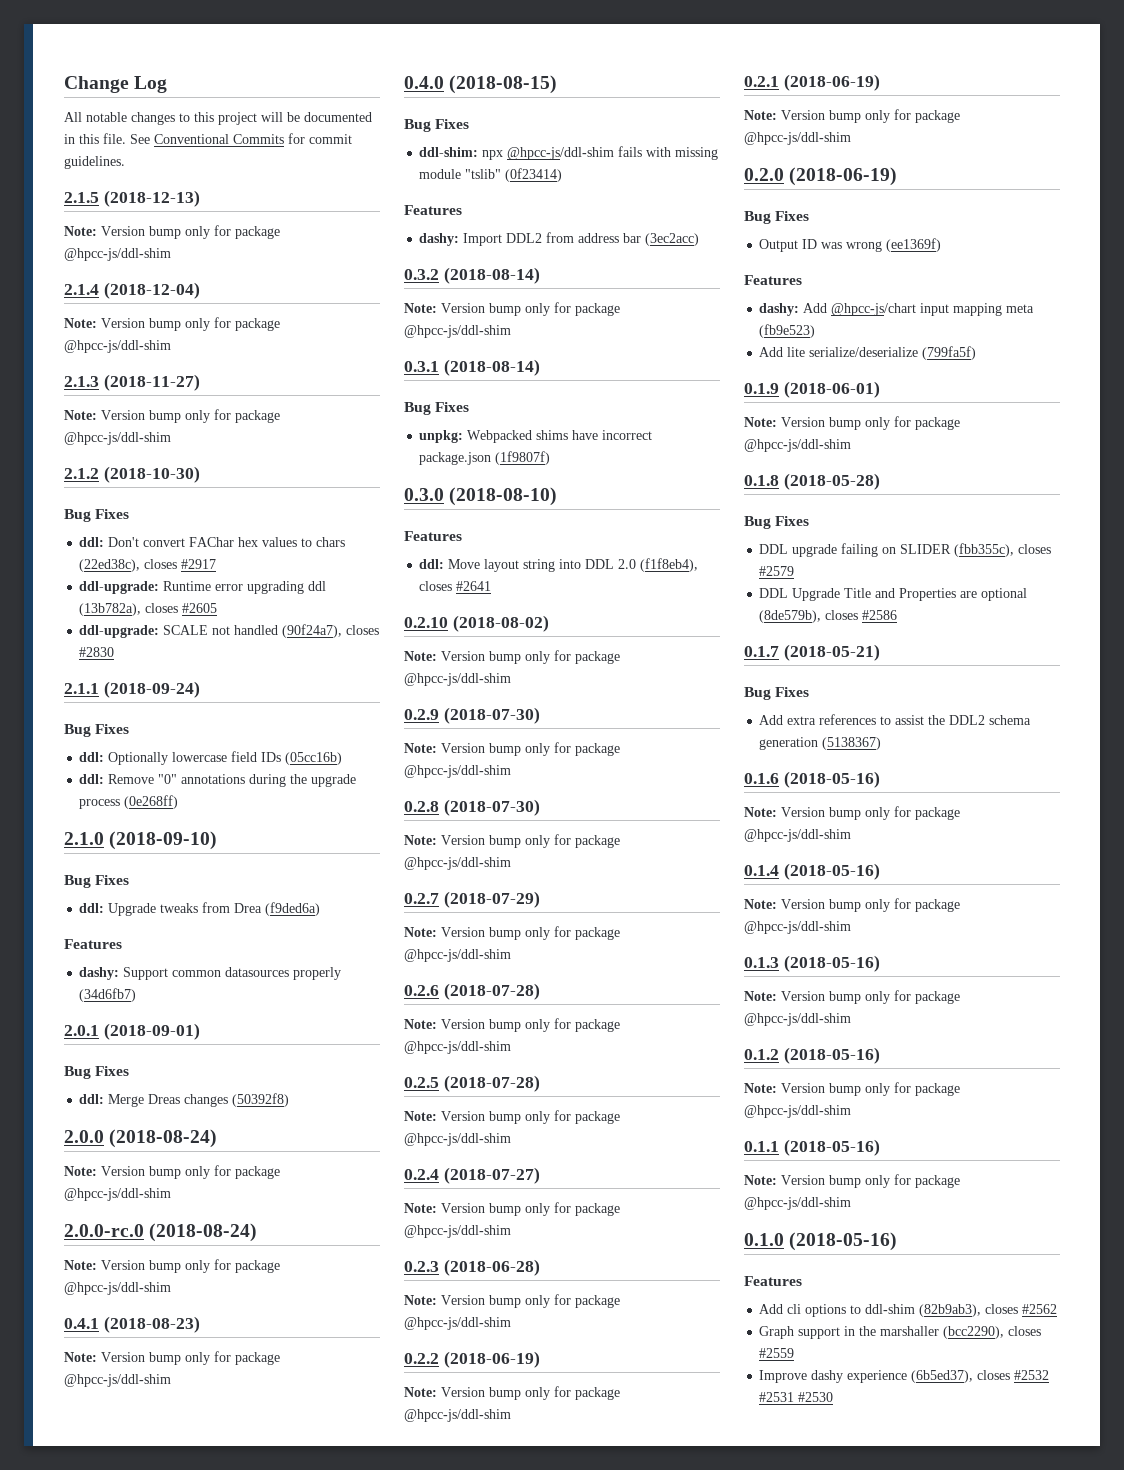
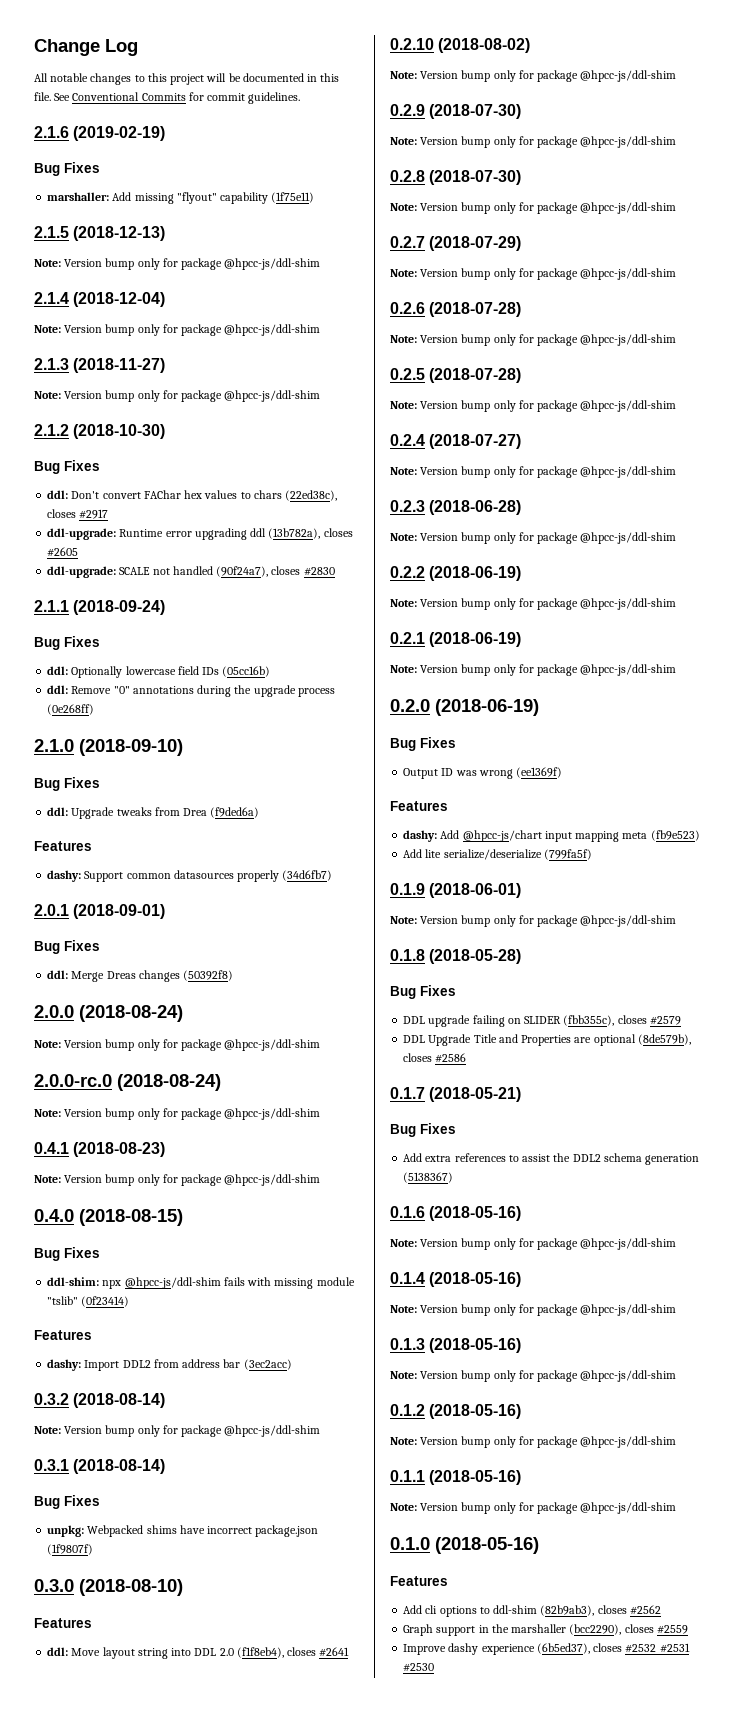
+ 2.1.6 (2019-02-19)
+ Bug Fixes
+ marshaller: Add missing "flyout" capability (1f75e11)

